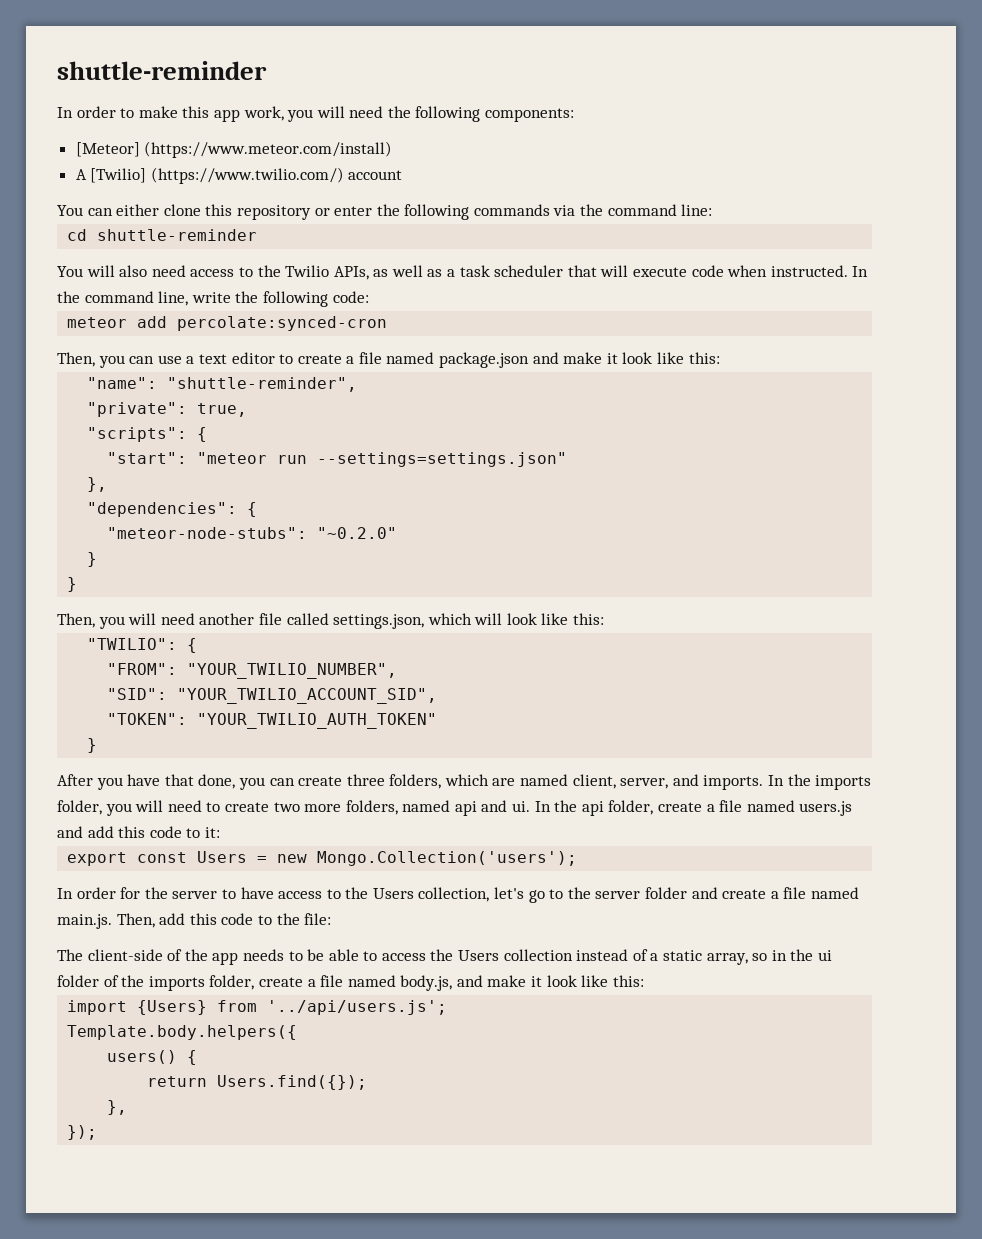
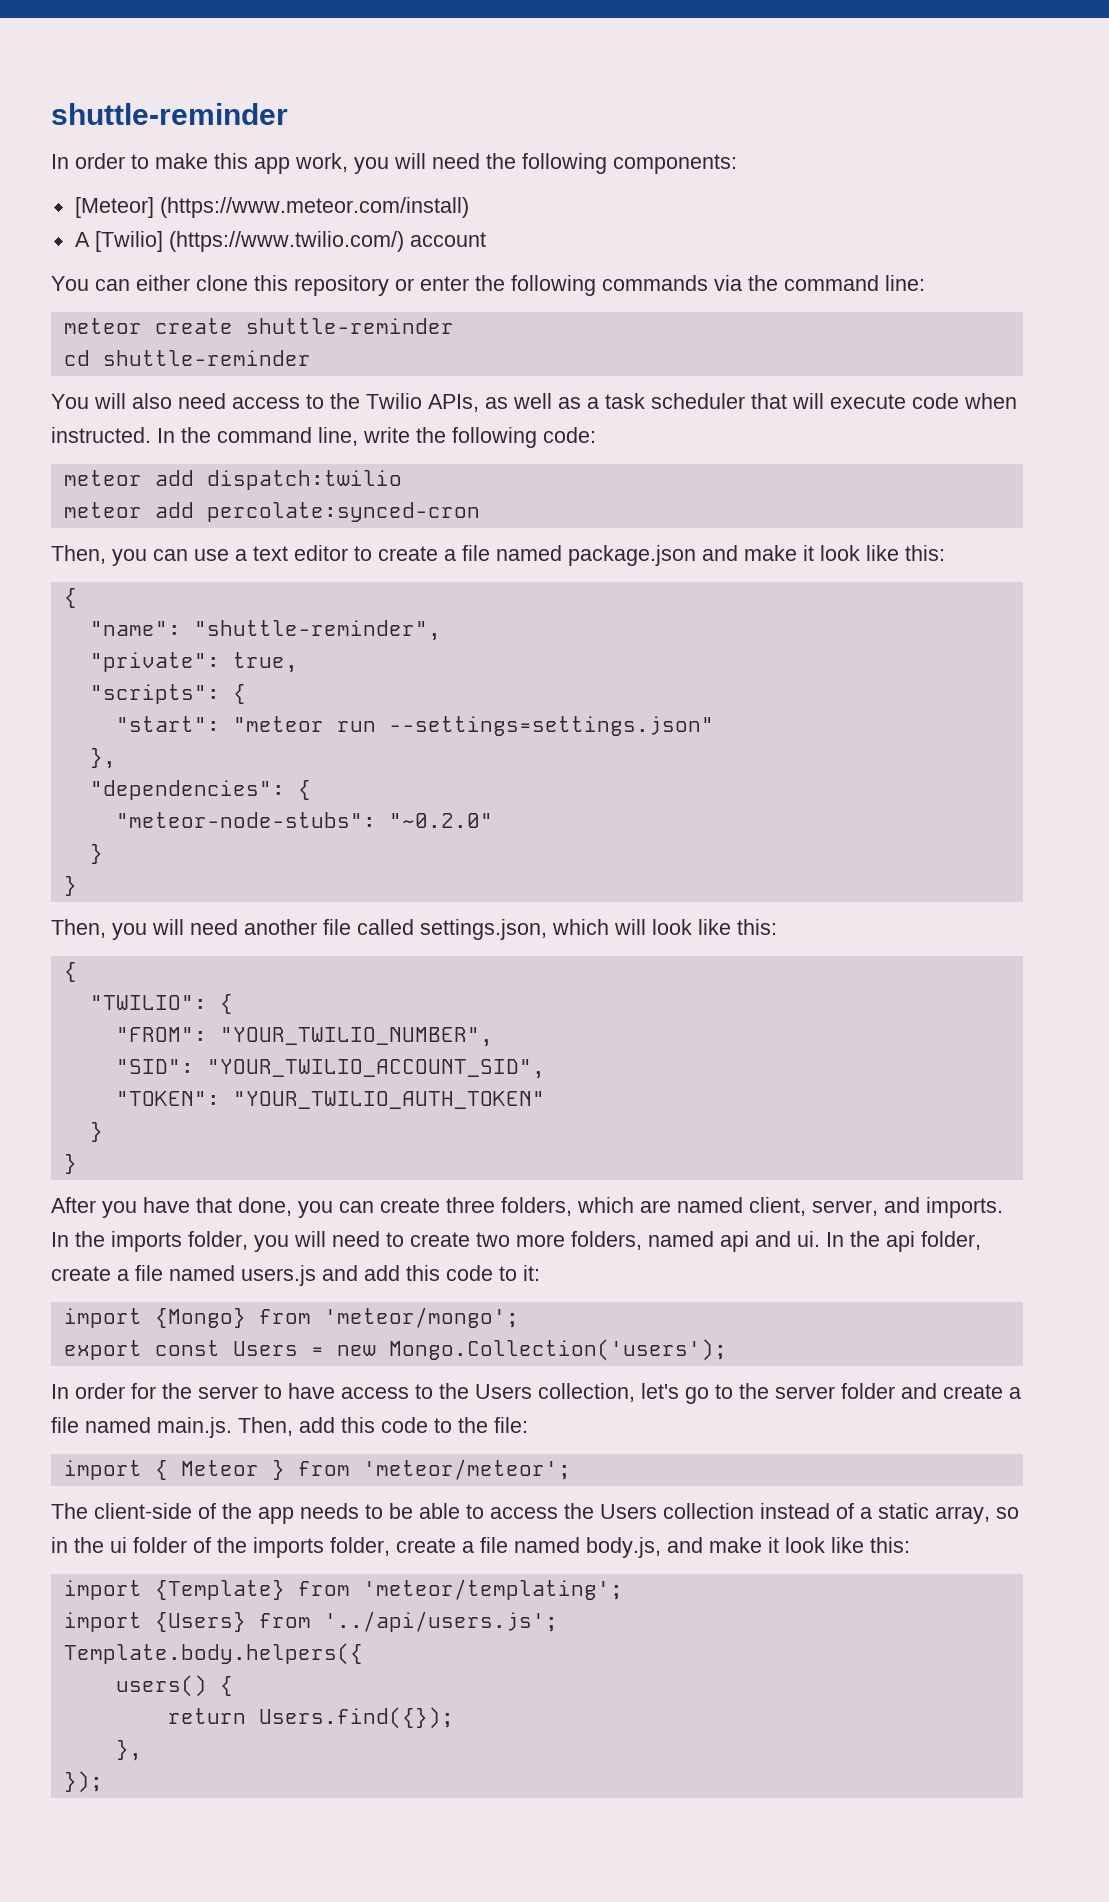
+ meteor create shuttle-reminder
+ meteor add dispatch:twilio
  Then, you can use a text editor to create a file named package.json and make it look like this:
+ {
  Then, you will need another file called settings.json, which will look like this:
+ {
  "TOKEN": "YOUR_TWILIO_AUTH_TOKEN"
+ }
+ import {Mongo} from 'meteor/mongo';
+ import { Meteor } from 'meteor/meteor';
+ import {Template} from 'meteor/templating';

